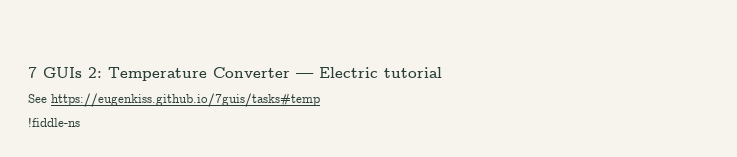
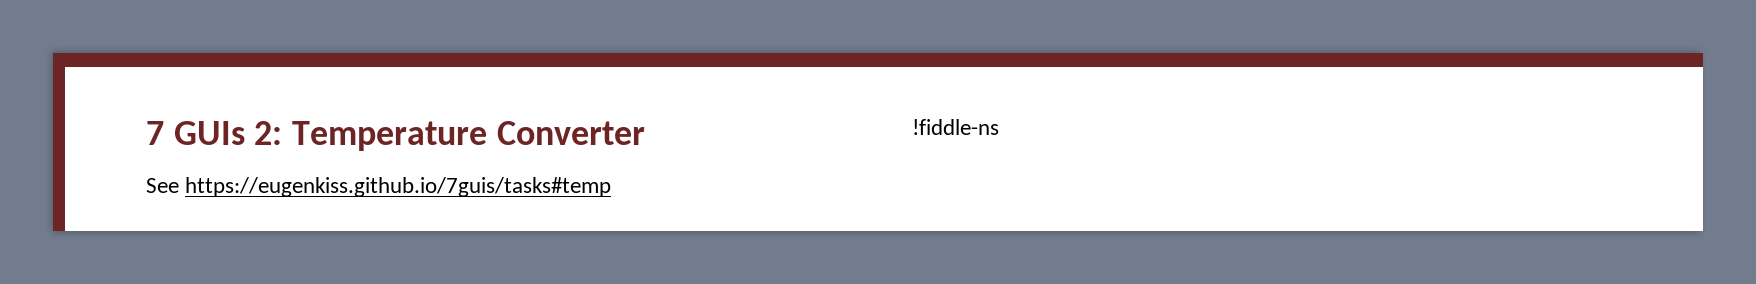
- 7 GUIs 2: Temperature Converter — Electric tutorial
+ 7 GUIs 2: Temperature Converter

